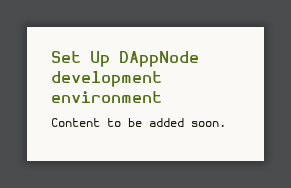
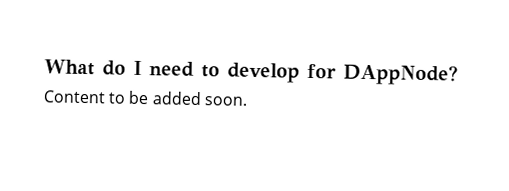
- Set Up DAppNode development environment
+ What do I need to develop for DAppNode?

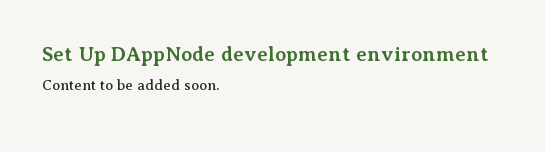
- What do I need to develop for DAppNode?
+ Set Up DAppNode development environment

